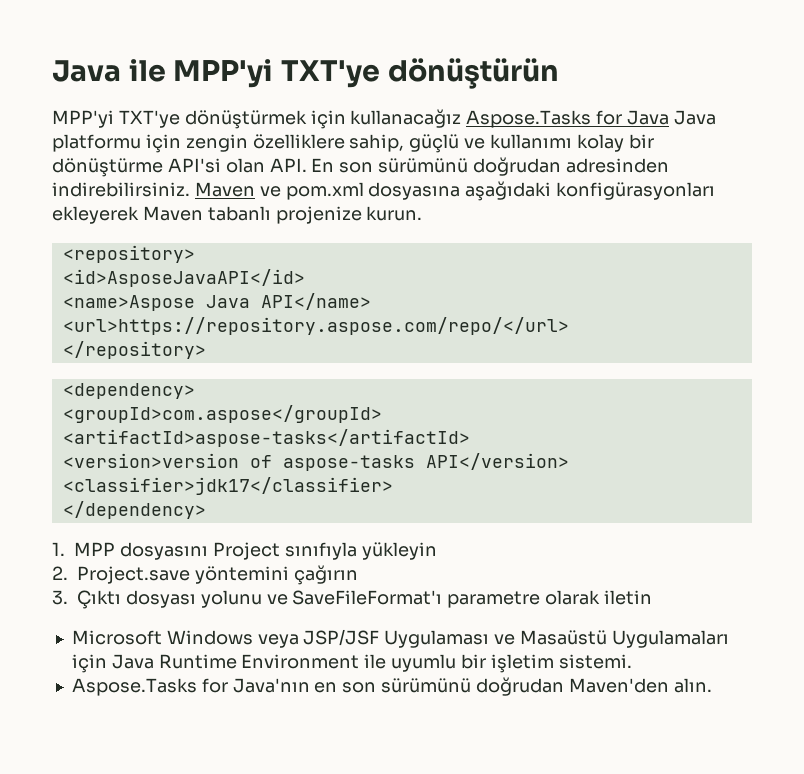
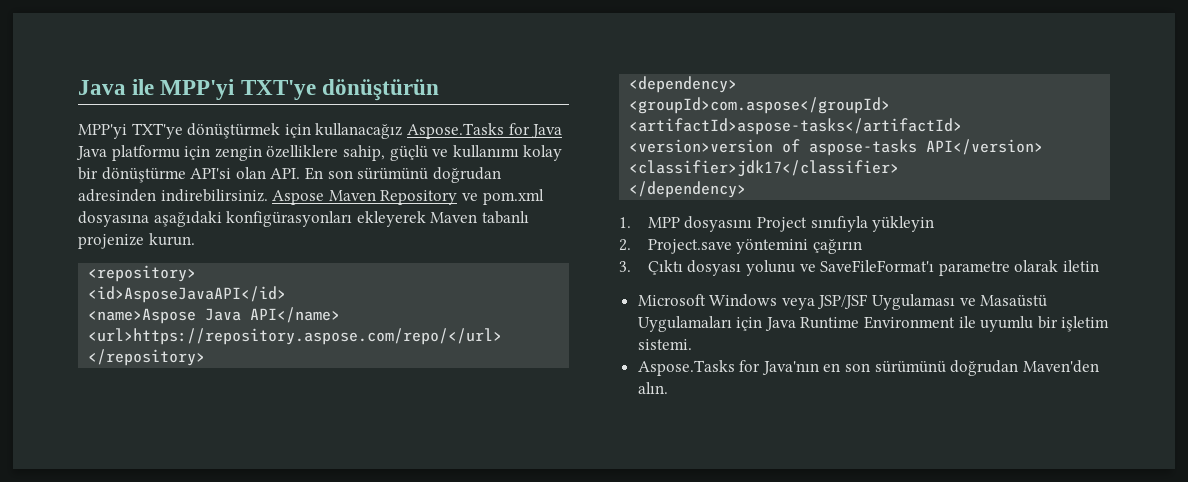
- Maven ve pom.xml dosyasına aşağıdaki konfigürasyonları ekleyerek Maven tabanlı projenize kurun.
+ Aspose Maven Repository ve pom.xml dosyasına aşağıdaki konfigürasyonları ekleyerek Maven tabanlı projenize kurun.

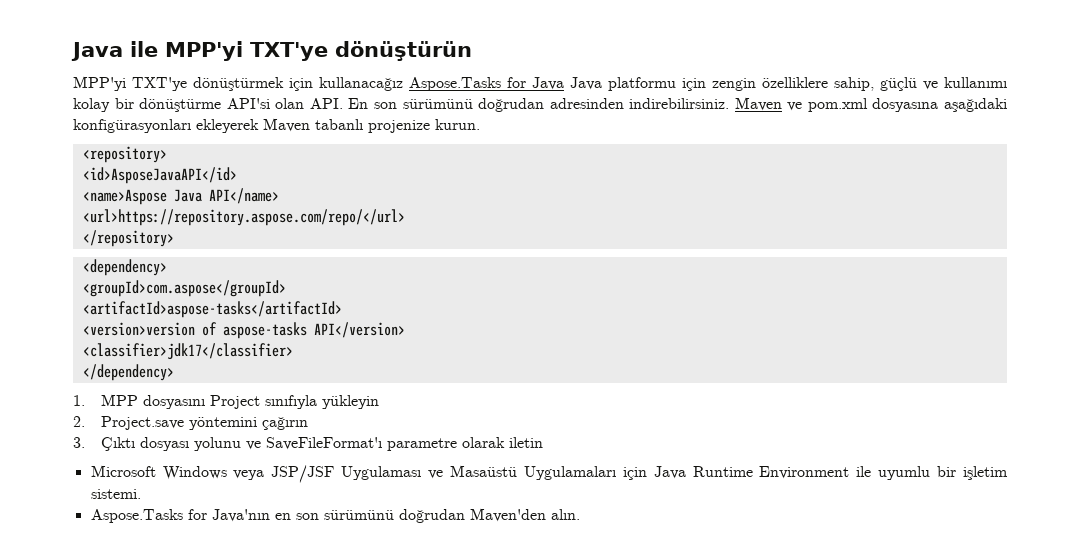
- Aspose Maven Repository ve pom.xml dosyasına aşağıdaki konfigürasyonları ekleyerek Maven tabanlı projenize kurun.
+ Maven ve pom.xml dosyasına aşağıdaki konfigürasyonları ekleyerek Maven tabanlı projenize kurun.

